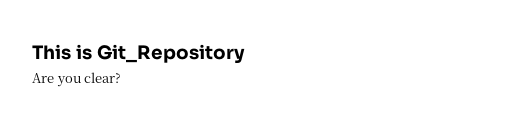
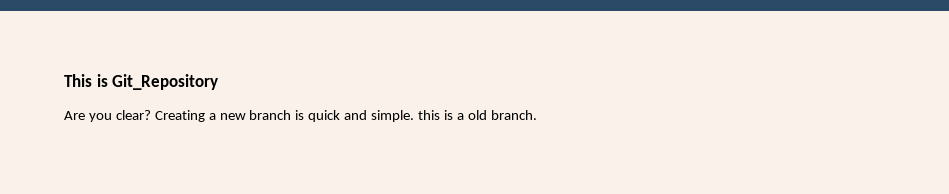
+ Creating a new branch is quick and simple. this is a old branch.

